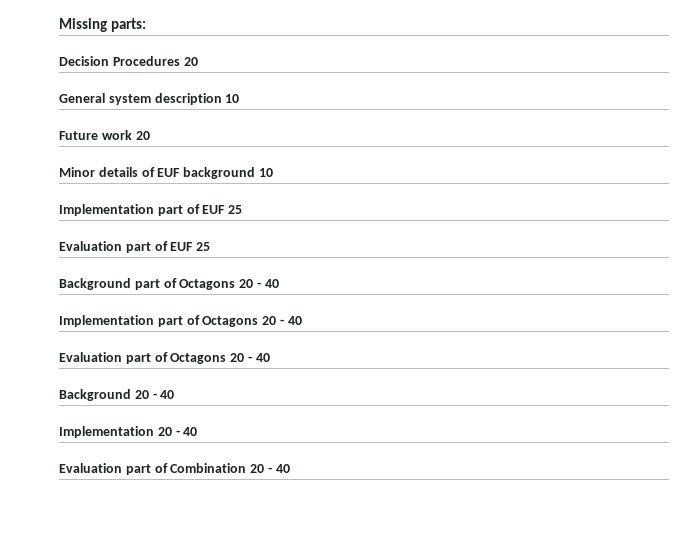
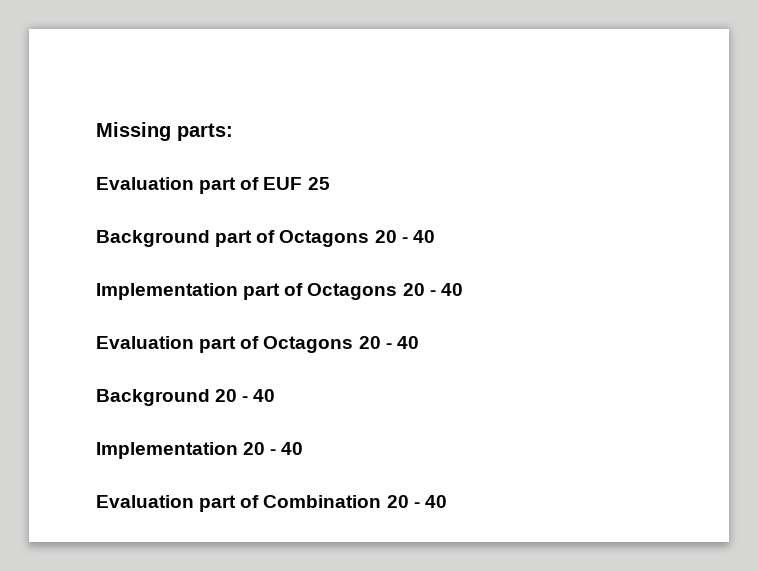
- Decision Procedures 20
- General system description 10
- Future work 20
- Minor details of EUF background 10
- Implementation part of EUF 25

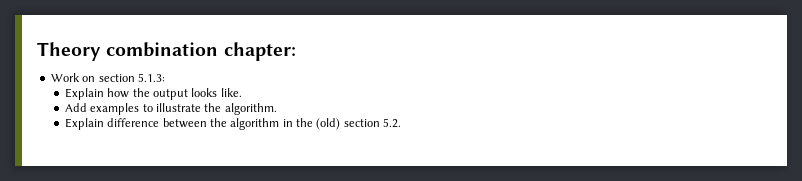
- Missing parts:
- Evaluation part of EUF 25
- Background part of Octagons 20 - 40
- Implementation part of Octagons 20 - 40
- Evaluation part of Octagons 20 - 40
- Background 20 - 40
- Implementation 20 - 40
- Evaluation part of Combination 20 - 40
+ Theory combination chapter:
+ Work on section 5.1.3:
+ Explain how the output looks like.
+ Add examples to illustrate the algorithm.
+ Explain difference between the algorithm in the (old) section 5.2.

